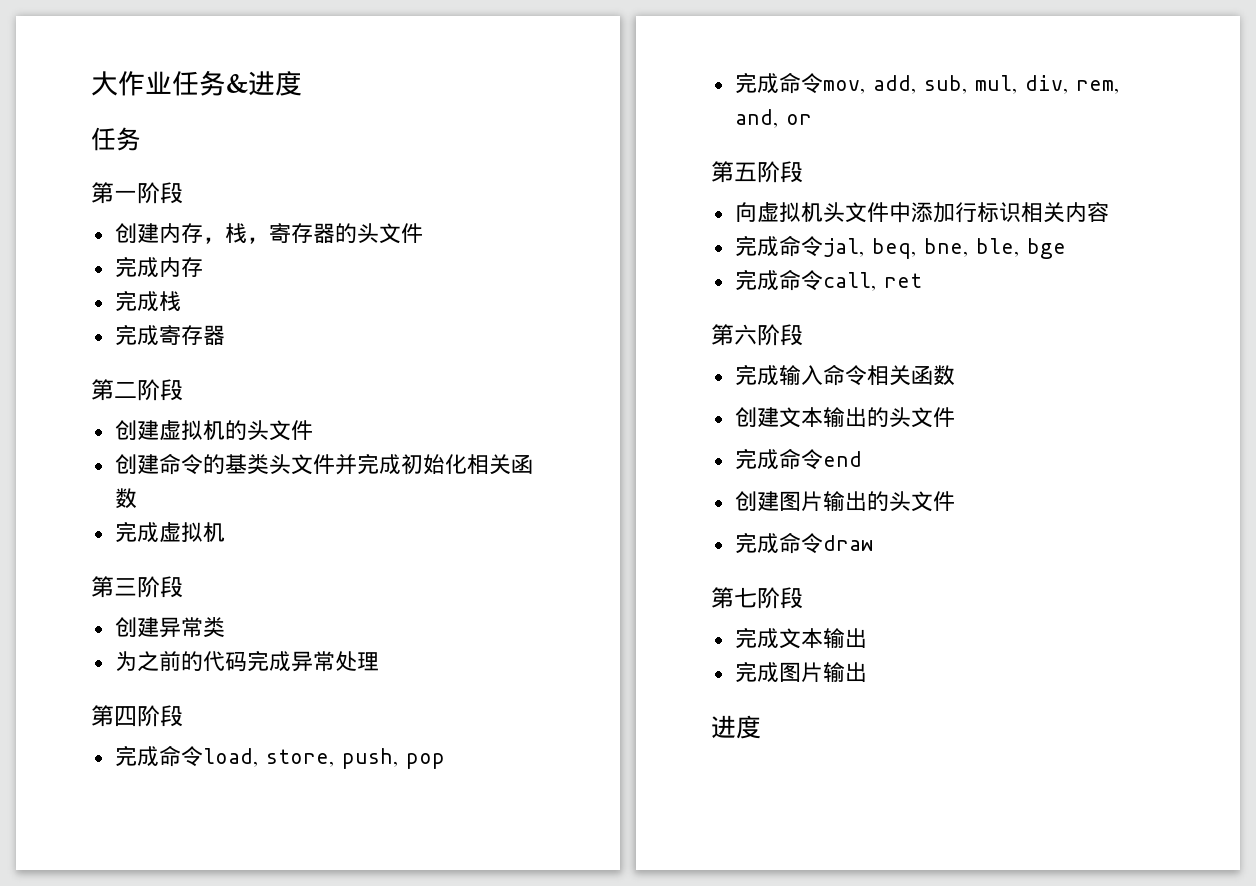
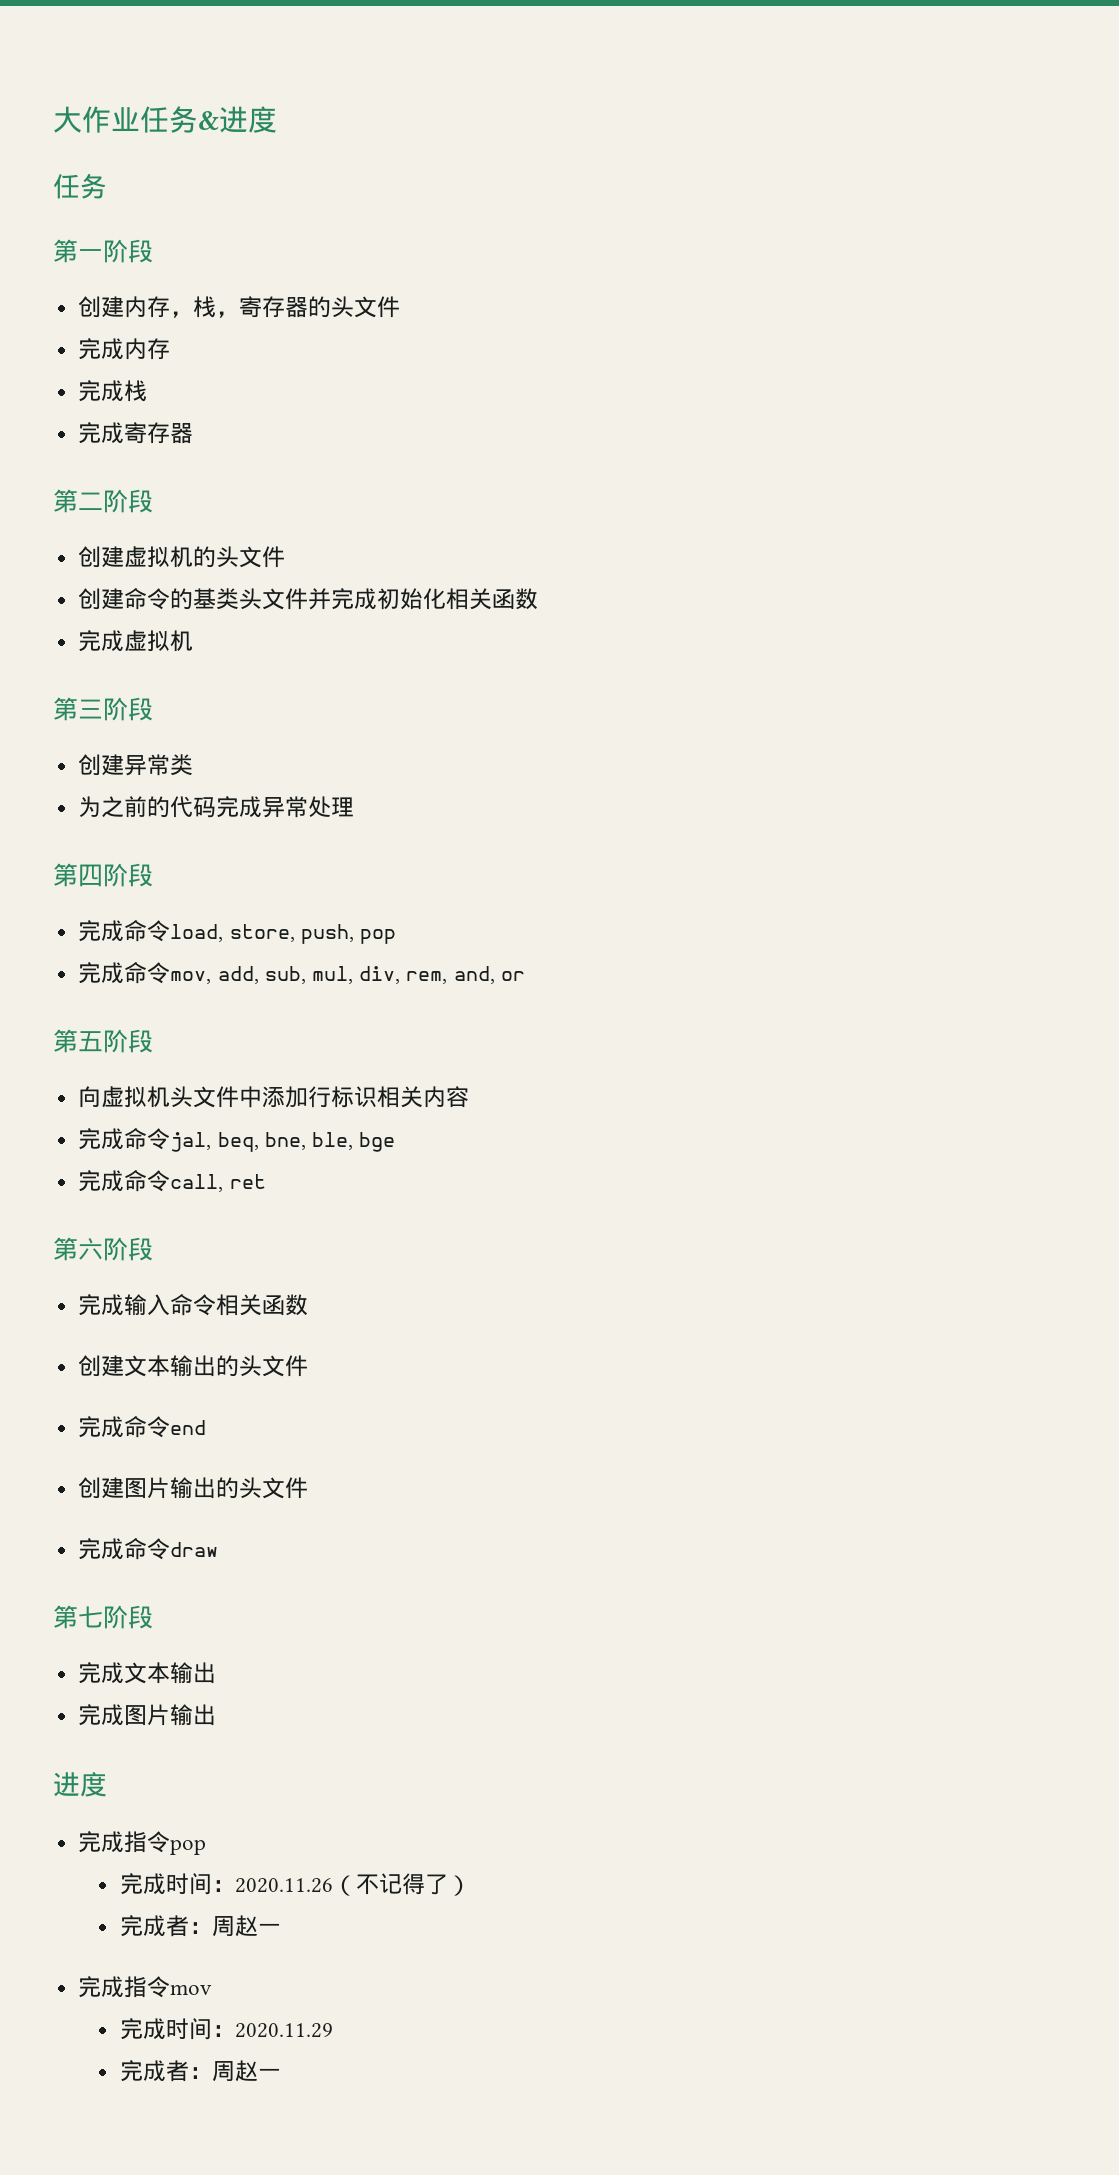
+ 完成指令pop
+ 完成时间：2020.11.26（不记得了）
+ 完成者：周赵一
+ 完成指令mov
+ 完成时间：2020.11.29
+ 完成者：周赵一

